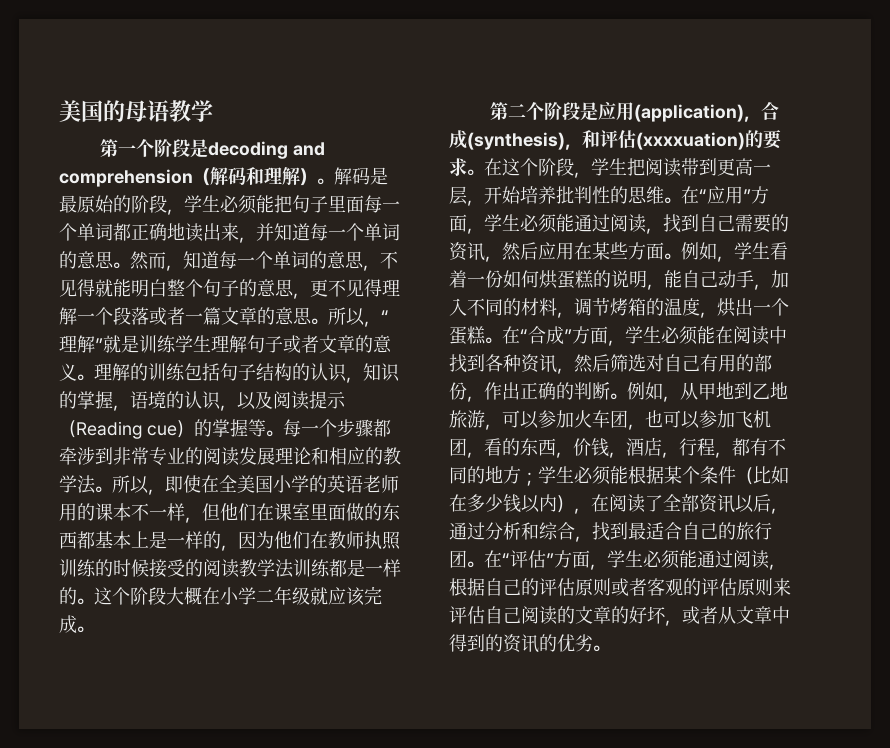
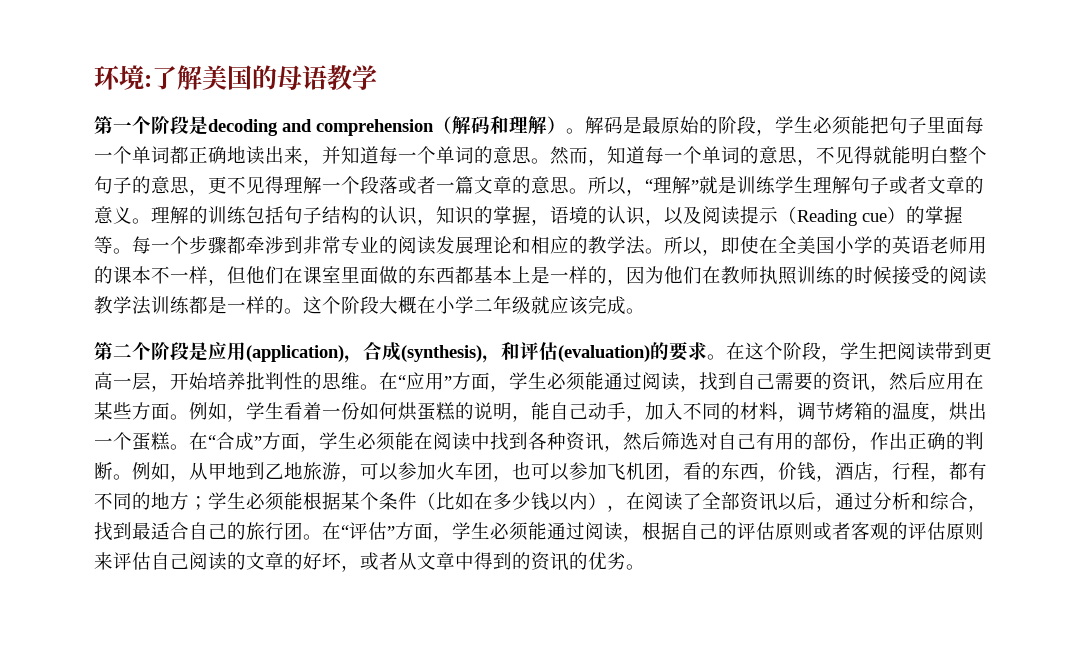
- 美国的母语教学
+ 环境:了解美国的母语教学
- 第二个阶段是应用(application)，合成(synthesis)，和评估(xxxxuation)的要求。
+ 第二个阶段是应用(application)，合成(synthesis)，和评估(evaluation)的要求。

